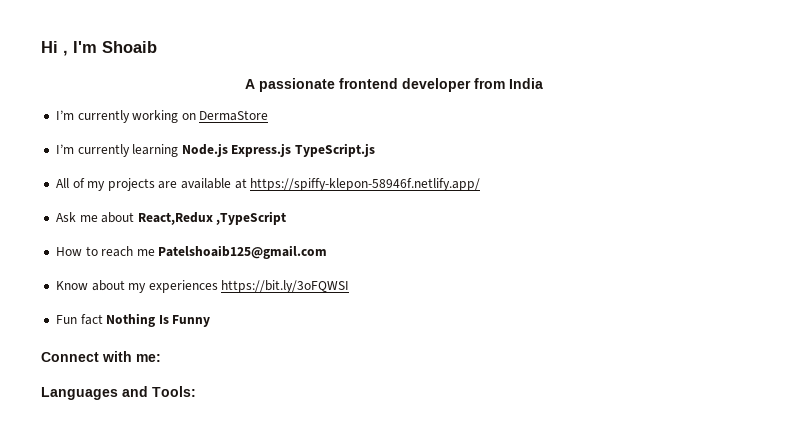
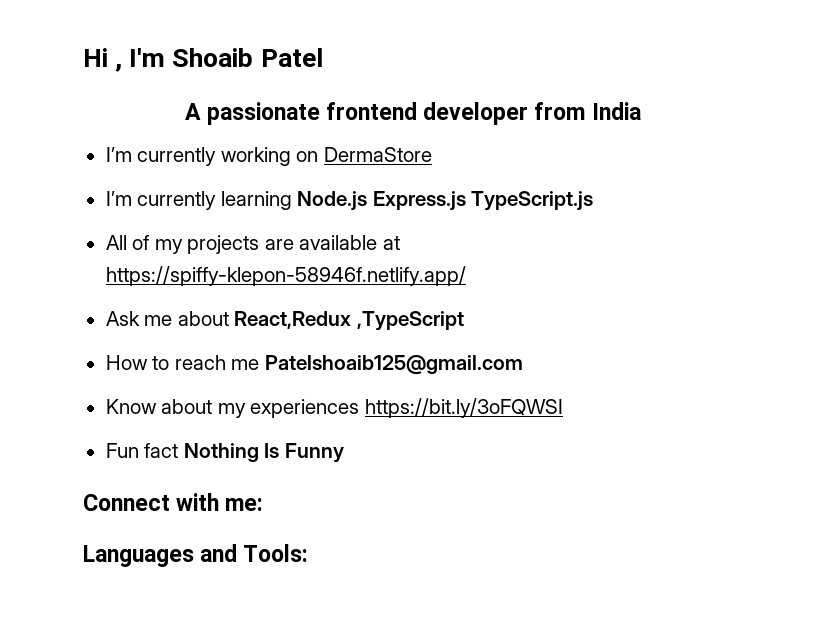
- Hi , I'm Shoaib
+ Hi , I'm Shoaib Patel

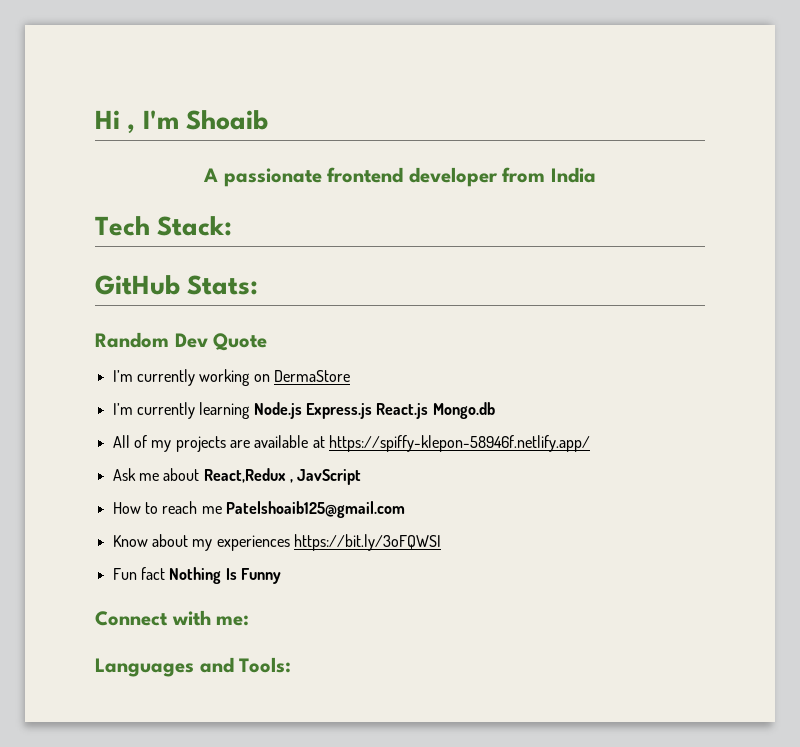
- Hi , I'm Shoaib Patel
+ Hi , I'm Shoaib
+ Tech Stack:
+ GitHub Stats:
+ Random Dev Quote
- I’m currently learning Node.js Express.js TypeScript.js
+ I’m currently learning Node.js Express.js React.js Mongo.db
- Ask me about React,Redux ,TypeScript
+ Ask me about React,Redux , JavScript

